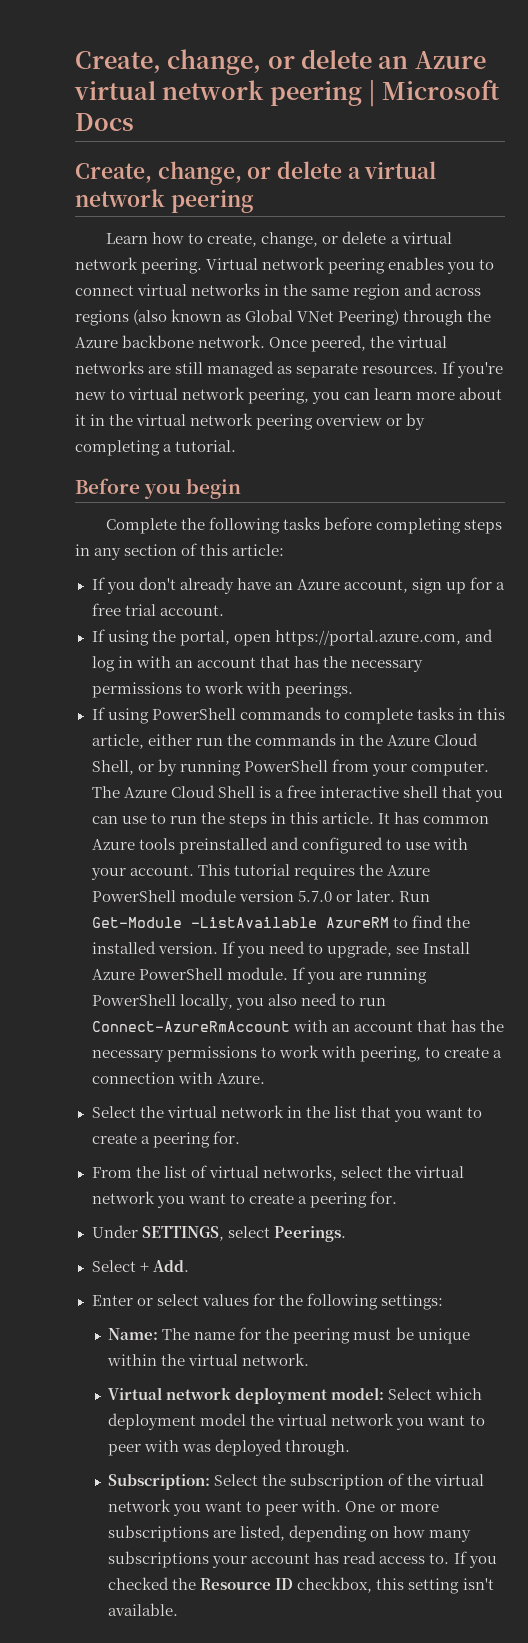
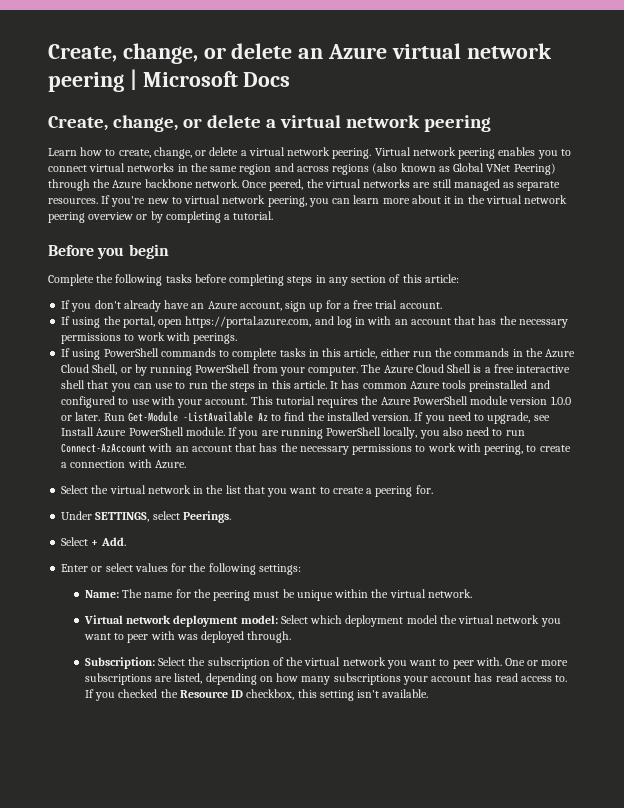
- This tutorial requires the Azure PowerShell module version 5.7.0 or later.
+ This tutorial requires the Azure PowerShell module version 1.0.0 or later.
- Run Get-Module -ListAvailable AzureRM to find the installed version.
+ Run Get-Module -ListAvailable Az to find the installed version.
- If you are running PowerShell locally, you also need to run Connect-AzureRmAccount with an account that has the necessary permissions to work with peering, to create a connection with Azure.
+ If you are running PowerShell locally, you also need to run Connect-AzAccount with an account that has the necessary permissions to work with peering, to create a connection with Azure.
- From the list of virtual networks, select the virtual network you want to create a peering for.

